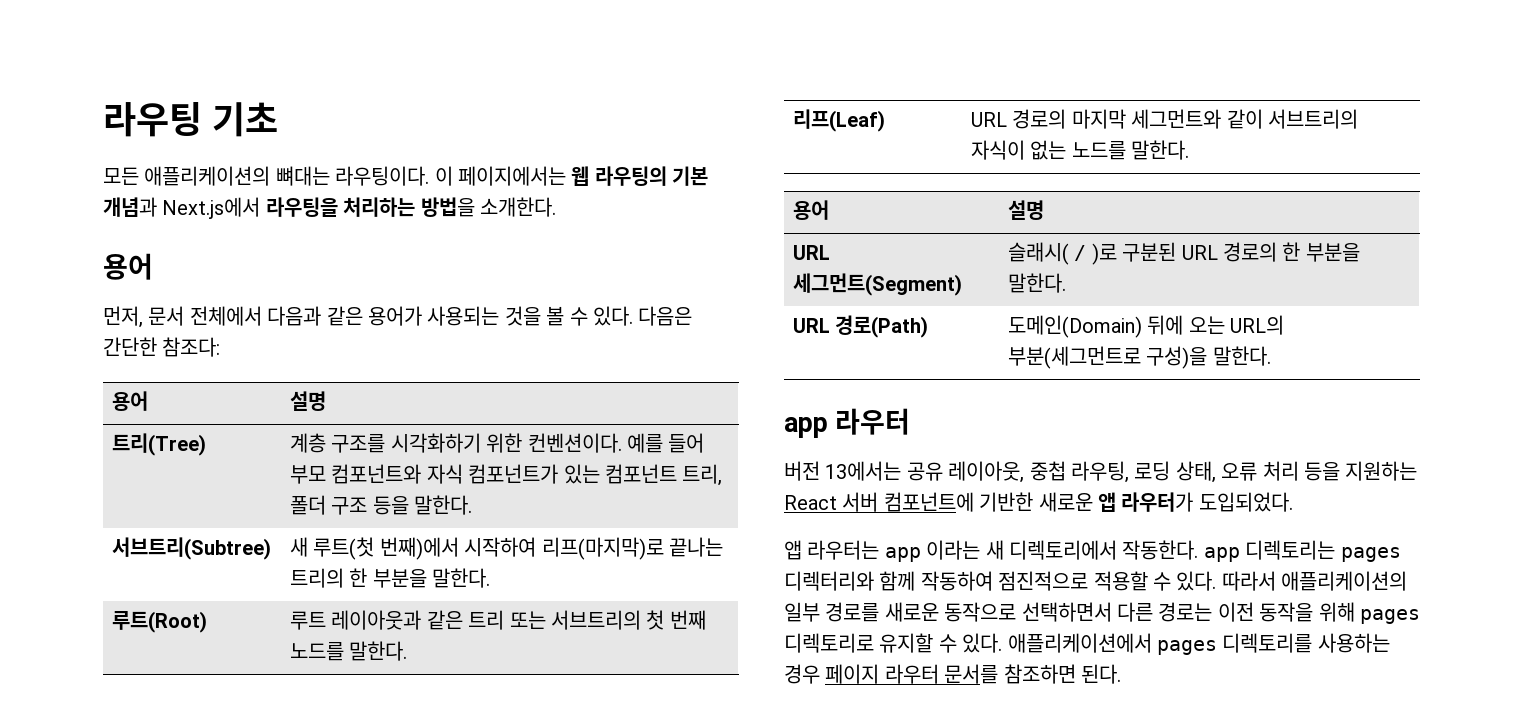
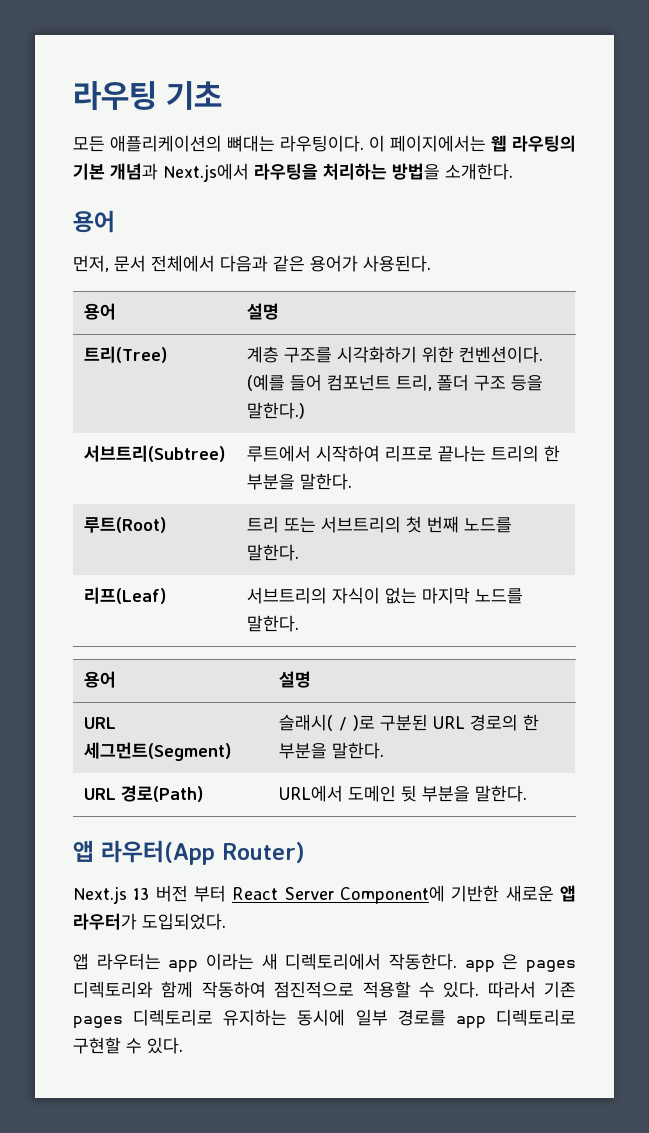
- 먼저, 문서 전체에서 다음과 같은 용어가 사용되는 것을 볼 수 있다. 다음은 간단한 참조다:
+ 먼저, 문서 전체에서 다음과 같은 용어가 사용된다.
- 트리(Tree) | 계층 구조를 시각화하기 위한 컨벤션이다. 예를 들어 부모 컴포넌트와 자식 컴포넌트가 있는 컴포넌트 트리, 폴더 구조 등을 말한다.
+ 트리(Tree) | 계층 구조를 시각화하기 위한 컨벤션이다. (예를 들어 컴포넌트 트리, 폴더 구조 등을 말한다.)
- 서브트리(Subtree) | 새 루트(첫 번째)에서 시작하여 리프(마지막)로 끝나는 트리의 한 부분을 말한다.
+ 서브트리(Subtree) | 루트에서 시작하여 리프로 끝나는 트리의 한 부분을 말한다.
- 루트(Root) | 루트 레이아웃과 같은 트리 또는 서브트리의 첫 번째 노드를 말한다.
+ 루트(Root) | 트리 또는 서브트리의 첫 번째 노드를 말한다.
- 리프(Leaf) | URL 경로의 마지막 세그먼트와 같이 서브트리의 자식이 없는 노드를 말한다.
+ 리프(Leaf) | 서브트리의 자식이 없는 마지막 노드를 말한다.
- URL 경로(Path) | 도메인(Domain) 뒤에 오는 URL의 부분(세그먼트로 구성)을 말한다.
- app 라우터
- 버전 13에서는 공유 레이아웃, 중첩 라우팅, 로딩 상태, 오류 처리 등을 지원하는 React 서버 컴포넌트에 기반한 새로운 앱 라우터가 도입되었다.
+ URL 경로(Path) | URL에서 도메인 뒷 부분을 말한다.
+ 앱 라우터(App Router)
+ Next.js 13 버전 부터 React Server Component에 기반한 새로운 앱 라우터가 도입되었다.
- 앱 라우터는 app 이라는 새 디렉토리에서 작동한다. app 디렉토리는 pages 디렉터리와 함께 작동하여 점진적으로 적용할 수 있다.
+ 앱 라우터는 app 이라는 새 디렉토리에서 작동한다. app 은 pages 디렉토리와 함께 작동하여 점진적으로 적용할 수 있다.
- 따라서 애플리케이션의 일부 경로를 새로운 동작으로 선택하면서 다른 경로는 이전 동작을 위해 pages 디렉토리로 유지할 수 있다. 애플리케이션에서 pages 디렉토리를 사용하는 경우 페이지 라우터 문서를 참조하면 된다.
+ 따라서 기존 pages 디렉토리로 유지하는 동시에 일부 경로를 app 디렉토리로 구현할 수 있다.

